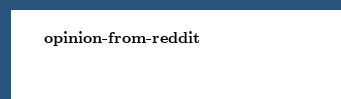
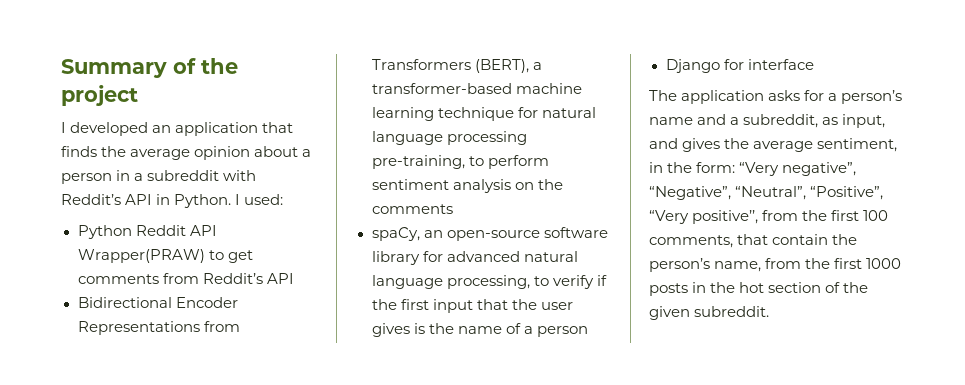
- opinion-from-reddit
+ Summary of the project
+ I developed an application that finds the average opinion about a person in a subreddit with Reddit’s API in Python. I used:
+ Python Reddit API Wrapper(PRAW) to get comments from Reddit’s API
+ Bidirectional Encoder Representations from Transformers (BERT), a transformer-based machine learning technique for natural language processing pre-training, to perform sentiment analysis on the comments
+ spaCy, an open-source software library for advanced natural language processing, to verify if the first input that the user gives is the name of a person
+ Django for interface
+ The application asks for a person’s name and a subreddit, as input, and gives the average sentiment, in the form: “Very negative”, “Negative”, “Neutral”, “Positive”, “Very positive’’, from the first 100 comments, that contain the person’s name, from the first 1000 posts in the hot section of the given subreddit.

